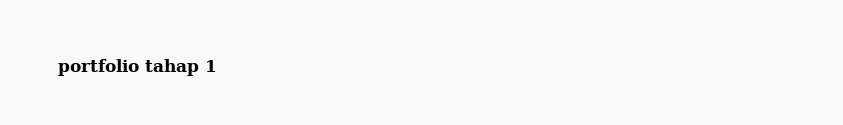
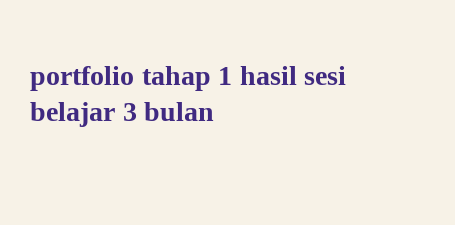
- portfolio tahap 1
+ portfolio tahap 1 hasil sesi belajar 3 bulan

